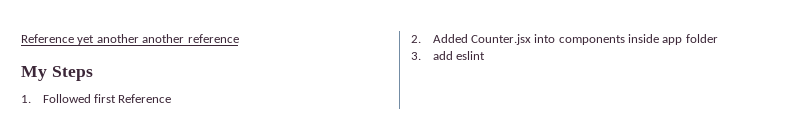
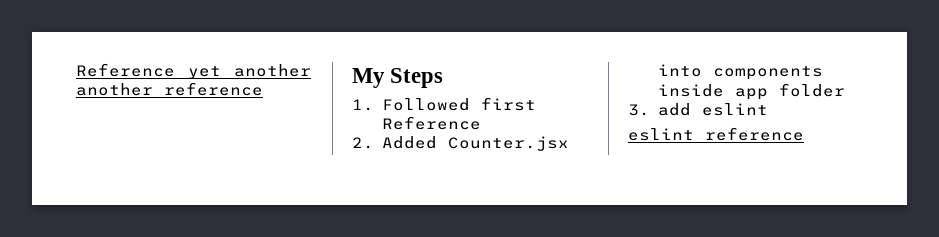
+ eslint reference

